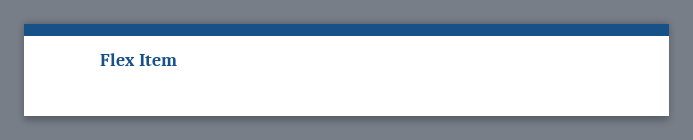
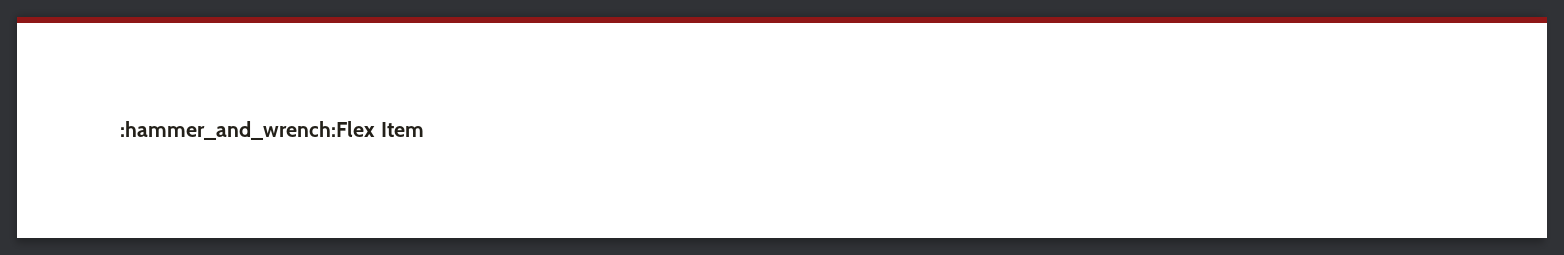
- Flex Item
+ :hammer_and_wrench:Flex Item

